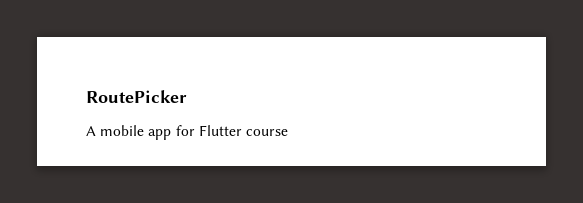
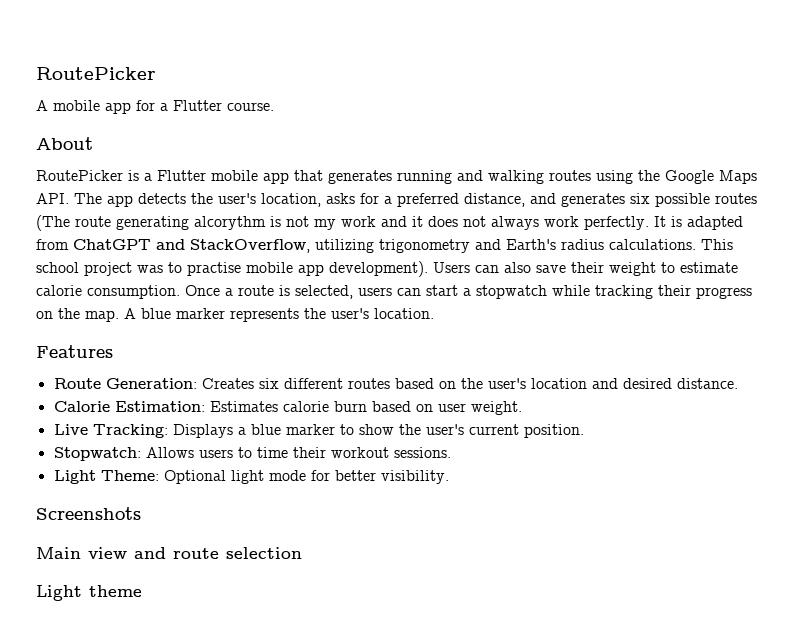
- A mobile app for Flutter course
+ A mobile app for a Flutter course.
+ About
+ RoutePicker is a Flutter mobile app that generates running and walking routes using the Google Maps API. The app detects the user's location, asks for a preferred distance, and generates six possible routes (The route generating alcorythm is not my work and it does not always work perfectly. It is adapted from ChatGPT and StackOverflow, utilizing trigonometry and Earth's radius calculations. This school project was to practise mobile app development). Users can also save their weight to estimate calorie consumption. Once a route is selected, users can start a stopwatch while tracking their progress on the map. A blue marker represents the user's location.
+ Features
+ Route Generation: Creates six different routes based on the user's location and desired distance.
+ Calorie Estimation: Estimates calorie burn based on user weight.
+ Live Tracking: Displays a blue marker to show the user's current position.
+ Stopwatch: Allows users to time their workout sessions.
+ Light Theme: Optional light mode for better visibility.
+ Screenshots
+ Main view and route selection
+ Light theme

